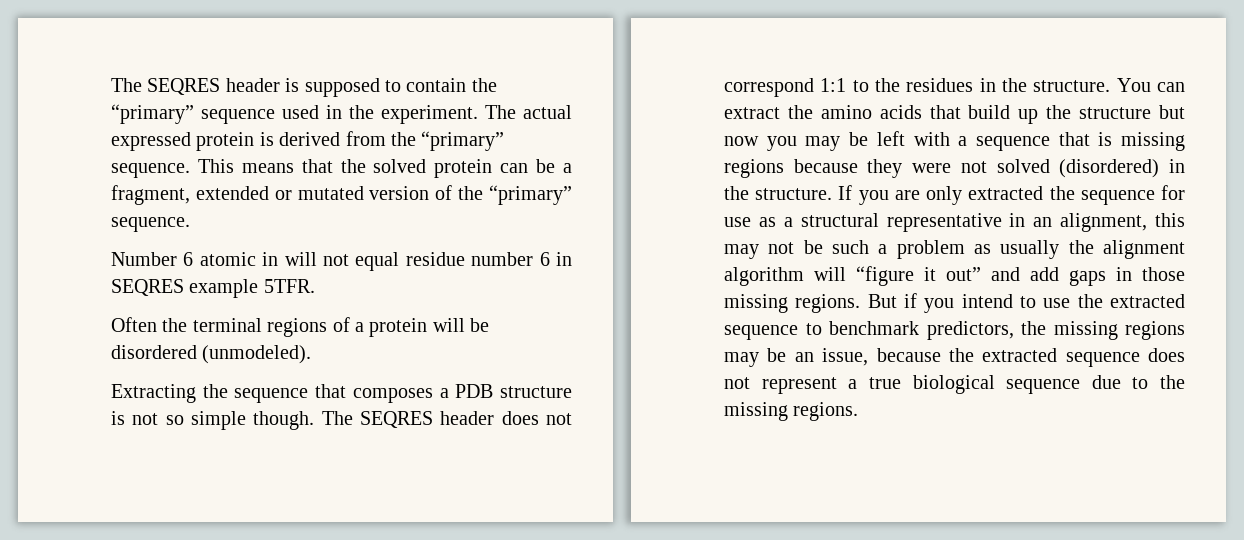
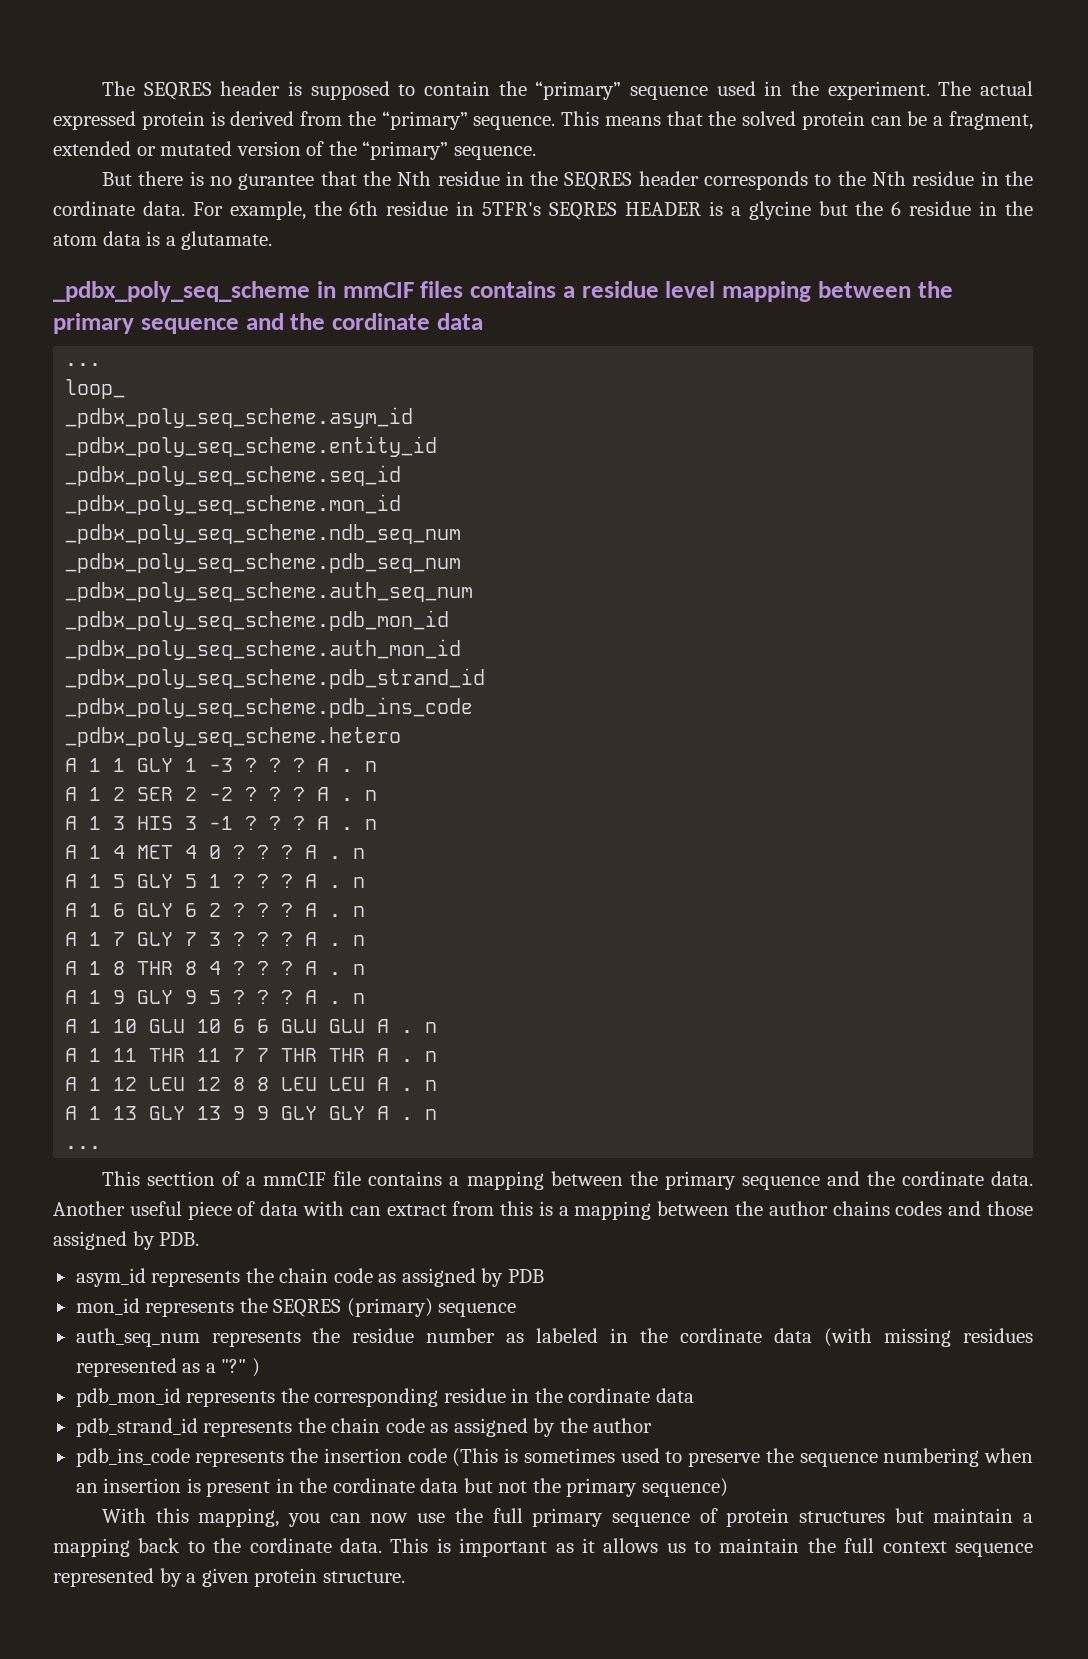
- Number 6 atomic in will not equal residue number 6 in SEQRES example 5TFR.
- Often the terminal regions of a protein will be disordered (unmodeled).
- Extracting the sequence that composes a PDB structure is not so simple though. The SEQRES header does not correspond 1:1 to the residues in the structure. You can extract the amino acids that build up the structure but now you may be left with a sequence that is missing regions because they were not solved (disordered) in the structure. If you are only extracted the sequence for use as a structural representative in an alignment, this may not be such a problem as usually the alignment algorithm will “figure it out” and add gaps in those missing regions. But if you intend to use the extracted sequence to benchmark predictors, the missing regions may be an issue, because the extracted sequence does not represent a true biological sequence due to the missing regions.
+ But there is no gurantee that the Nth residue in the SEQRES header corresponds to the Nth residue in the cordinate data. For example, the 6th residue in 5TFR's SEQRES HEADER is a glycine but the 6 residue in the atom data is a glutamate.
+ _pdbx_poly_seq_scheme in mmCIF files contains a residue level mapping between the primary sequence and the cordinate data
+ ...
+ loop_
+ _pdbx_poly_seq_scheme.asym_id
+ _pdbx_poly_seq_scheme.entity_id
+ _pdbx_poly_seq_scheme.seq_id
+ _pdbx_poly_seq_scheme.mon_id
+ _pdbx_poly_seq_scheme.ndb_seq_num
+ _pdbx_poly_seq_scheme.pdb_seq_num
+ _pdbx_poly_seq_scheme.auth_seq_num
+ _pdbx_poly_seq_scheme.pdb_mon_id
+ _pdbx_poly_seq_scheme.auth_mon_id
+ _pdbx_poly_seq_scheme.pdb_strand_id
+ _pdbx_poly_seq_scheme.pdb_ins_code
+ _pdbx_poly_seq_scheme.hetero
+ A 1 1 GLY 1 -3 ? ? ? A . n
+ A 1 2 SER 2 -2 ? ? ? A . n
+ A 1 3 HIS 3 -1 ? ? ? A . n
+ A 1 4 MET 4 0 ? ? ? A . n
+ A 1 5 GLY 5 1 ? ? ? A . n
+ A 1 6 GLY 6 2 ? ? ? A . n
+ A 1 7 GLY 7 3 ? ? ? A . n
+ A 1 8 THR 8 4 ? ? ? A . n
+ A 1 9 GLY 9 5 ? ? ? A . n
+ A 1 10 GLU 10 6 6 GLU GLU A . n
+ A 1 11 THR 11 7 7 THR THR A . n
+ A 1 12 LEU 12 8 8 LEU LEU A . n
+ A 1 13 GLY 13 9 9 GLY GLY A . n
+ ...
+ This secttion of a mmCIF file contains a mapping between the primary sequence and the cordinate data. Another useful piece of data with can extract from this is a mapping between the author chains codes and those assigned by PDB.
+ asym_id represents the chain code as assigned by PDB
+ mon_id represents the SEQRES (primary) sequence
+ auth_seq_num represents the residue number as labeled in the cordinate data (with missing residues represented as a "?" )
+ pdb_mon_id represents the corresponding residue in the cordinate data
+ pdb_strand_id represents the chain code as assigned by the author
+ pdb_ins_code represents the insertion code (This is sometimes used to preserve the sequence numbering when an insertion is present in the cordinate data but not the primary sequence)
+ With this mapping, you can now use the full primary sequence of protein structures but maintain a mapping back to the cordinate data. This is important as it allows us to maintain the full context sequence represented by a given protein structure.

